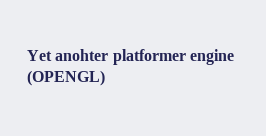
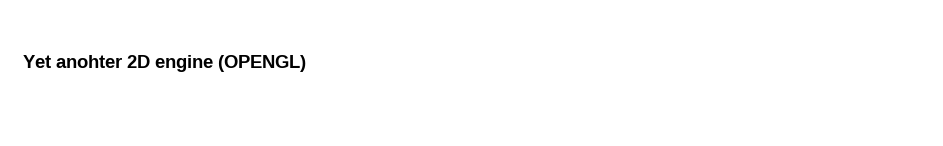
- Yet anohter platformer engine (OPENGL)
+ Yet anohter 2D engine (OPENGL)

